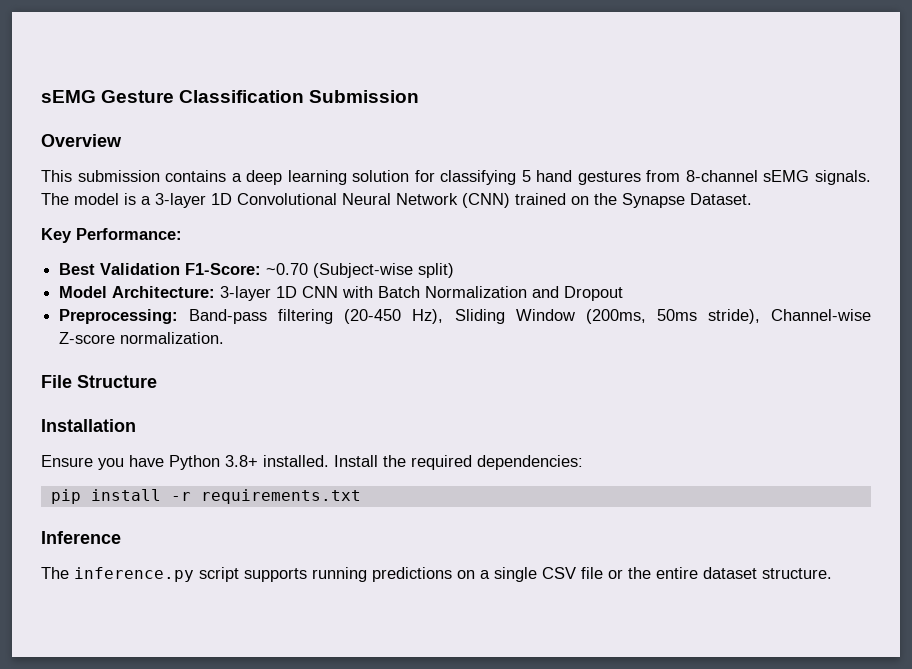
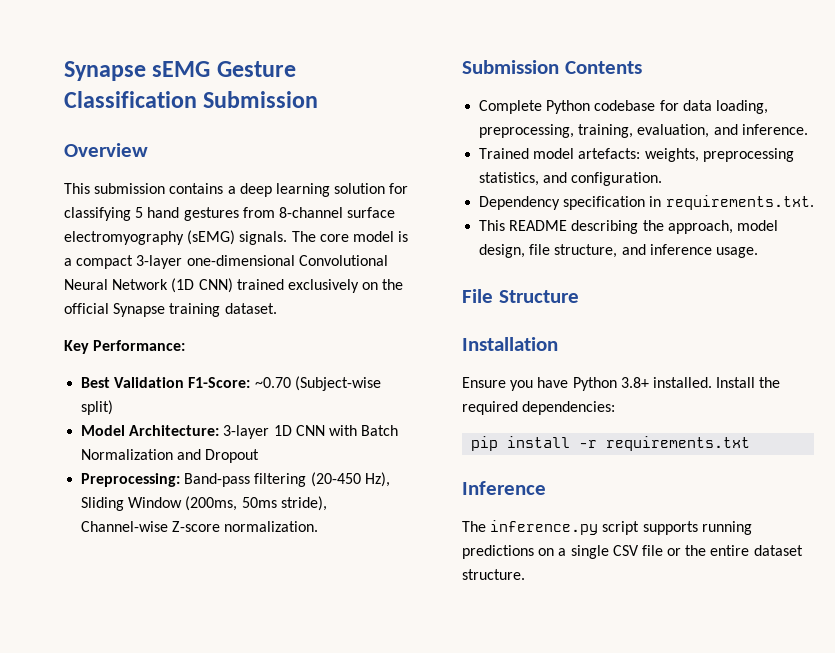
- sEMG Gesture Classification Submission
+ Synapse sEMG Gesture Classification Submission
- This submission contains a deep learning solution for classifying 5 hand gestures from 8-channel sEMG signals.
+ This submission contains a deep learning solution for classifying 5 hand gestures from 8-channel surface electromyography (sEMG) signals.
- The model is a 3-layer 1D Convolutional Neural Network (CNN) trained on the Synapse Dataset.
+ The core model is a compact 3-layer one-dimensional Convolutional Neural Network (1D CNN) trained exclusively on the official Synapse training dataset.
+ Submission Contents
+ Complete Python codebase for data loading, preprocessing, training, evaluation, and inference.
+ Trained model artefacts: weights, preprocessing statistics, and configuration.
+ Dependency specification in requirements.txt.
+ This README describing the approach, model design, file structure, and inference usage.

